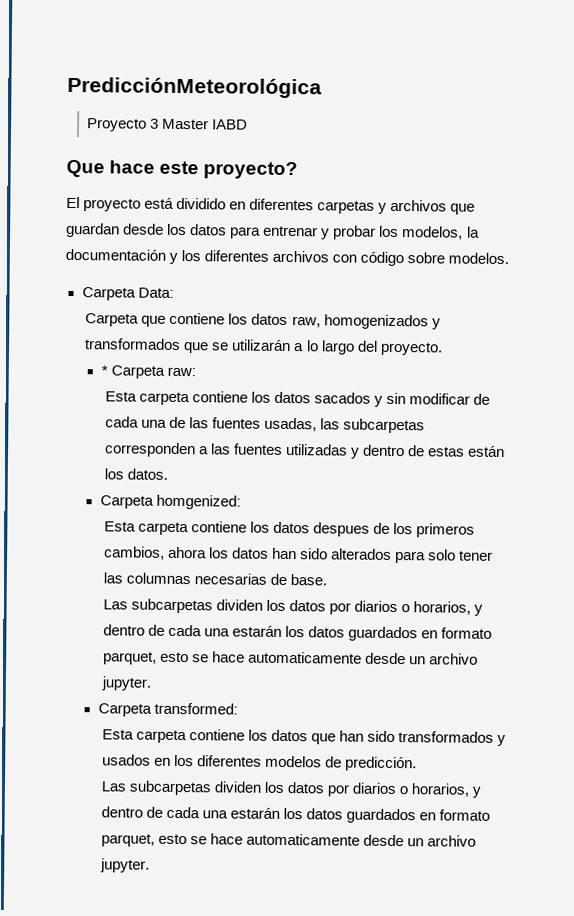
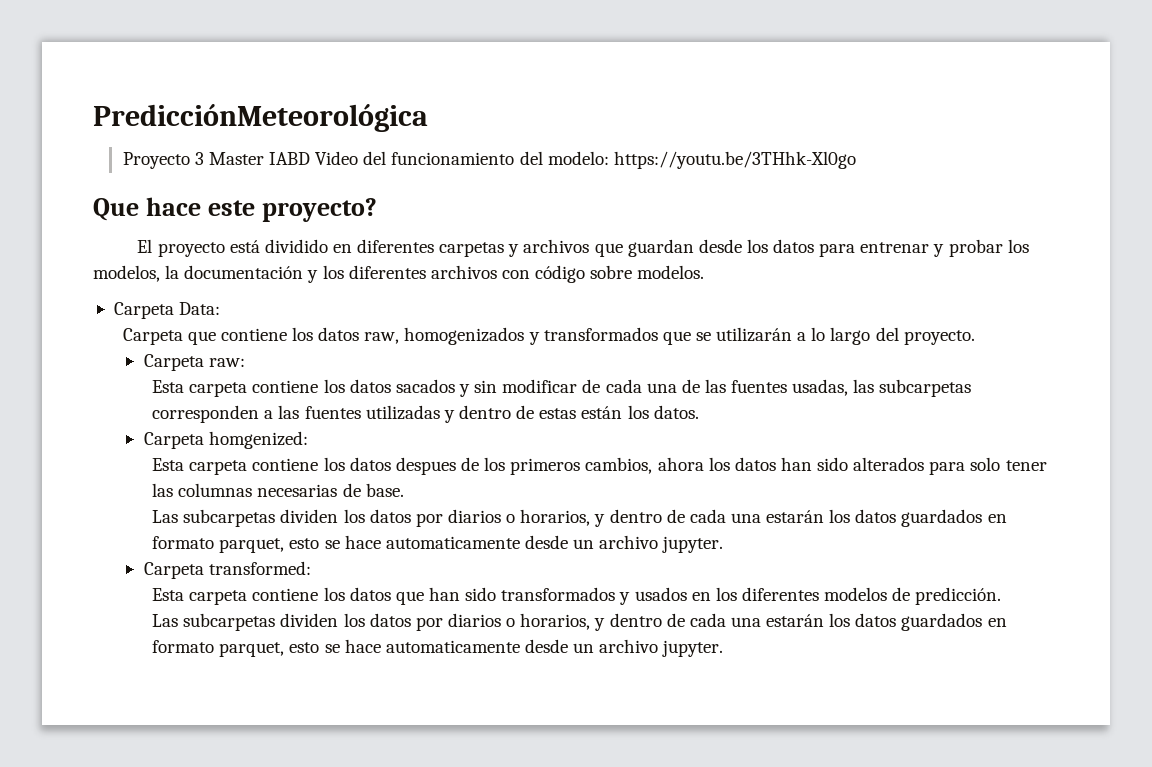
- Proyecto 3 Master IABD
+ Proyecto 3 Master IABD Video del funcionamiento del modelo: https://youtu.be/3THhk-Xl0go
- * Carpeta raw:
+ Carpeta raw:

